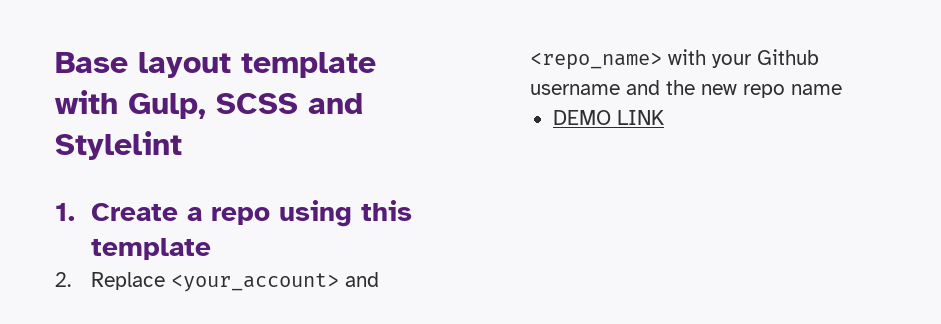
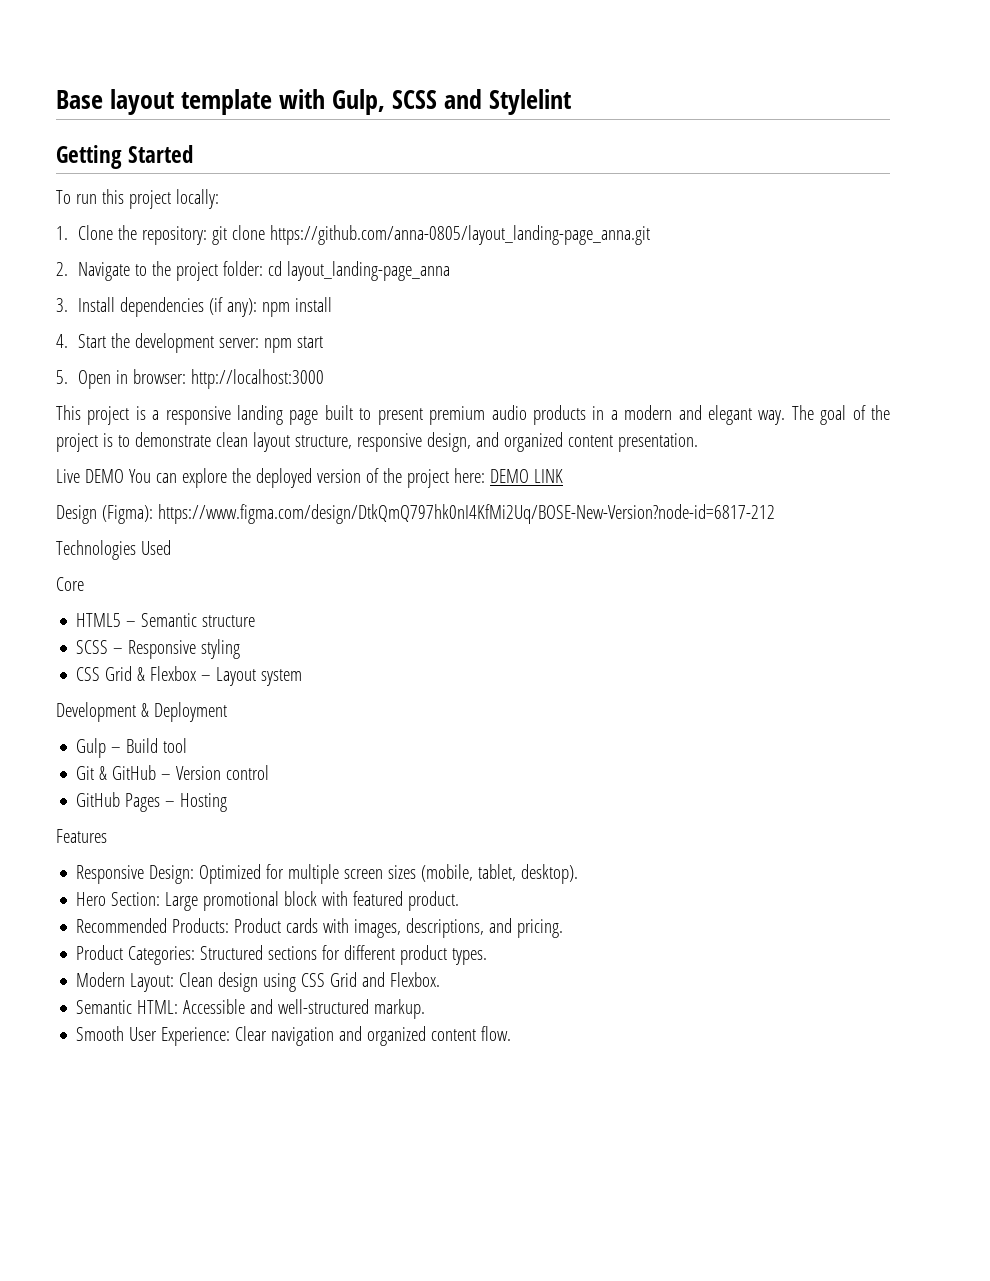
- 1. Create a repo using this template
- 2. Replace <your_account> and <repo_name> with your Github username and the new repo name
- DEMO LINK
+ Getting Started
+ To run this project locally:
+ 1. Clone the repository: git clone https://github.com/anna-0805/layout_landing-page_anna.git
+ 2. Navigate to the project folder: cd layout_landing-page_anna
+ 3. Install dependencies (if any): npm install
+ 4. Start the development server: npm start
+ 5. Open in browser: http://localhost:3000
+ This project is a responsive landing page built to present premium audio products in a modern and elegant way. The goal of the project is to demonstrate clean layout structure, responsive design, and organized content presentation.
+ Live DEMO You can explore the deployed version of the project here: DEMO LINK
+ Design (Figma): https://www.figma.com/design/DtkQmQ797hk0nI4KfMi2Uq/BOSE-New-Version?node-id=6817-212
+ Technologies Used
+ Core
+ HTML5 – Semantic structure
+ SCSS – Responsive styling
+ CSS Grid & Flexbox – Layout system
+ Development & Deployment
+ Gulp – Build tool
+ Git & GitHub – Version control
+ GitHub Pages – Hosting
+ Features
+ Responsive Design: Optimized for multiple screen sizes (mobile, tablet, desktop).
+ Hero Section: Large promotional block with featured product.
+ Recommended Products: Product cards with images, descriptions, and pricing.
+ Product Categories: Structured sections for different product types.
+ Modern Layout: Clean design using CSS Grid and Flexbox.
+ Semantic HTML: Accessible and well-structured markup.
+ Smooth User Experience: Clear navigation and organized content flow.

